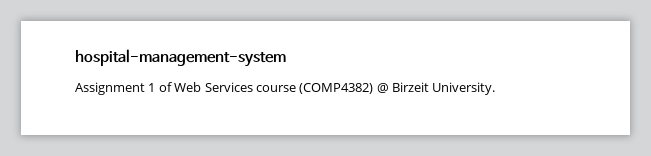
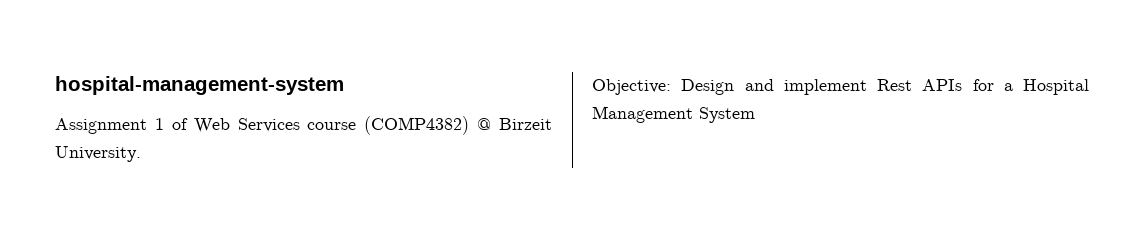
+ Objective: Design and implement Rest APIs for a Hospital Management System

